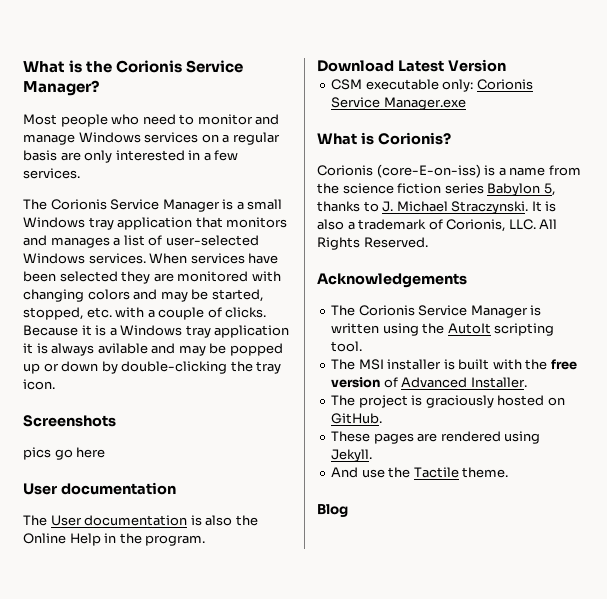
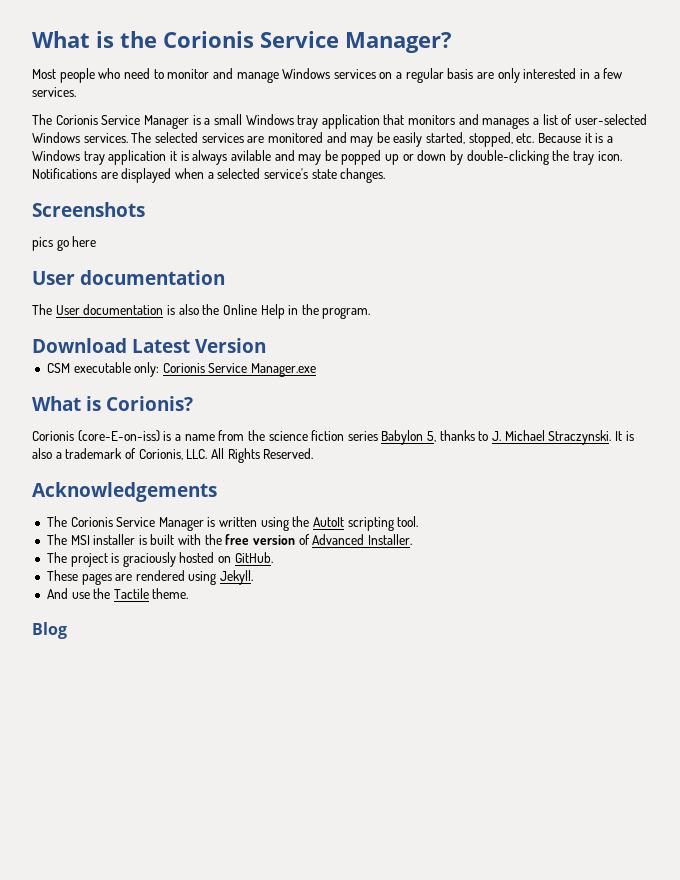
- When services have been selected they are monitored with changing colors and may be started, stopped, etc. with a couple of clicks. Because it is a Windows tray application it is always avilable and may be popped up or down by double-clicking the tray icon.
+ The selected services are monitored and may be easily started, stopped, etc. Because it is a Windows tray application it is always avilable and may be popped up or down by double-clicking the tray icon. Notifications are displayed when a selected service's state changes.

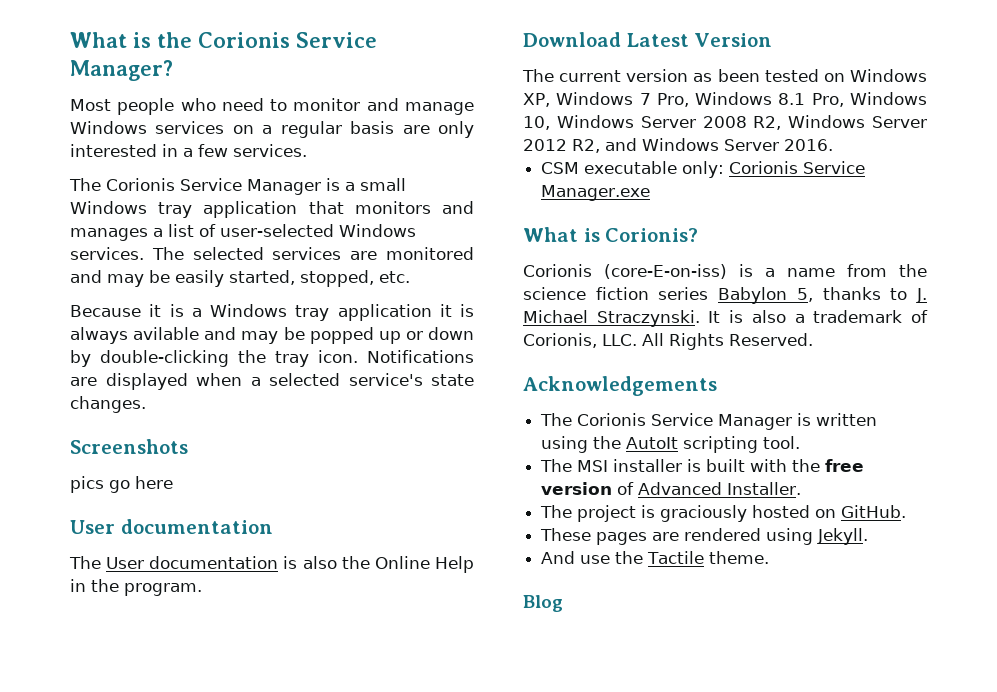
- The selected services are monitored and may be easily started, stopped, etc. Because it is a Windows tray application it is always avilable and may be popped up or down by double-clicking the tray icon.
+ The selected services are monitored and may be easily started, stopped, etc.
+ Because it is a Windows tray application it is always avilable and may be popped up or down by double-clicking the tray icon.
+ The current version as been tested on Windows XP, Windows 7 Pro, Windows 8.1 Pro, Windows 10, Windows Server 2008 R2, Windows Server 2012 R2, and Windows Server 2016.

